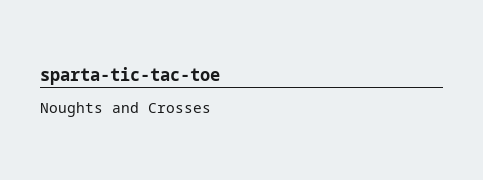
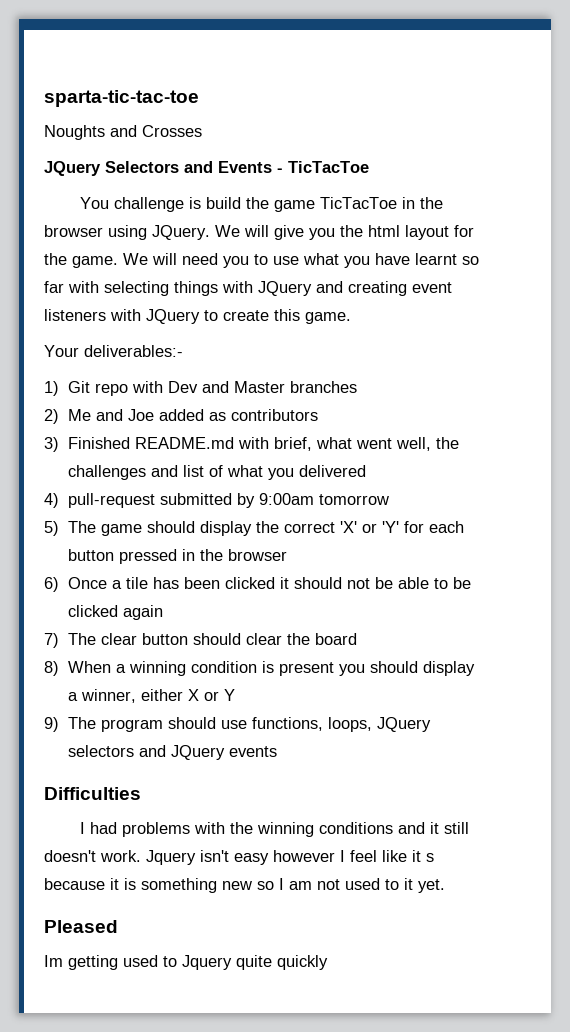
+ JQuery Selectors and Events - TicTacToe
+ You challenge is build the game TicTacToe in the browser using JQuery. We will give you the html layout for the game. We will need you to use what you have learnt so far with selecting things with JQuery and creating event listeners with JQuery to create this game.
+ Your deliverables:-
+ 1) Git repo with Dev and Master branches
+ 2) Me and Joe added as contributors
+ 3) Finished README.md with brief, what went well, the challenges and list of what you delivered
+ 4) pull-request submitted by 9:00am tomorrow
+ 5) The game should display the correct 'X' or 'Y' for each button pressed in the browser
+ 6) Once a tile has been clicked it should not be able to be clicked again
+ 7) The clear button should clear the board
+ 8) When a winning condition is present you should display a winner, either X or Y
+ 9) The program should use functions, loops, JQuery selectors and JQuery events
+ Difficulties
+ I had problems with the winning conditions and it still doesn't work. Jquery isn't easy however I feel like it s because it is something new so I am not used to it yet.
+ Pleased
+ Im getting used to Jquery quite quickly

